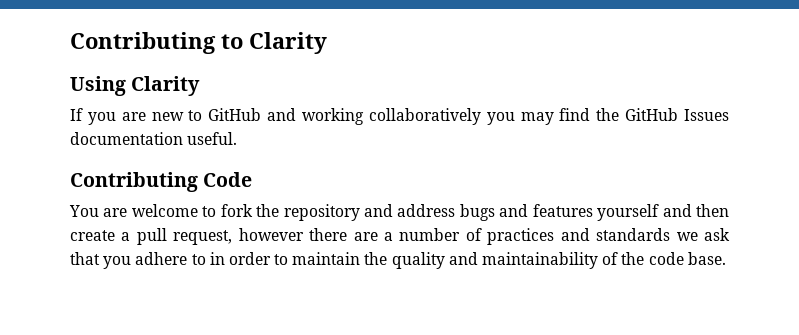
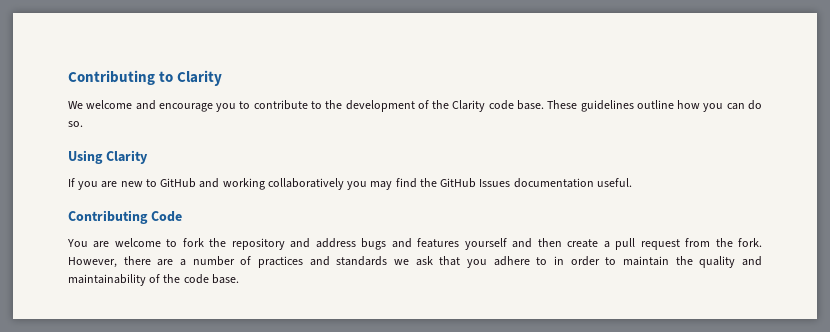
+ We welcome and encourage you to contribute to the development of the Clarity code base. These guidelines outline how you can do so.
- You are welcome to fork the repository and address bugs and features yourself and then create a pull request, however there are a number of practices and standards we ask that you adhere to in order to maintain the quality and maintainability of the code base.
+ You are welcome to fork the repository and address bugs and features yourself and then create a pull request from the fork. However, there are a number of practices and standards we ask that you adhere to in order to maintain the quality and maintainability of the code base.

